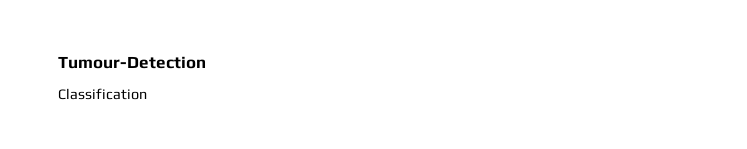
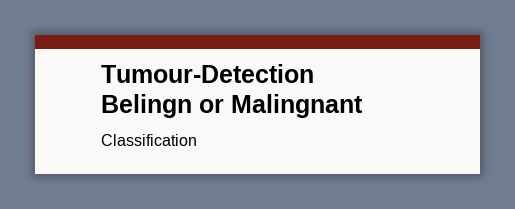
- Tumour-Detection
+ Tumour-Detection Belingn or Malingnant

